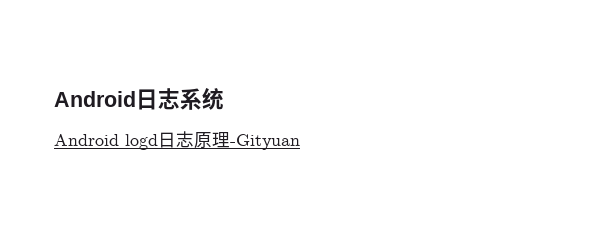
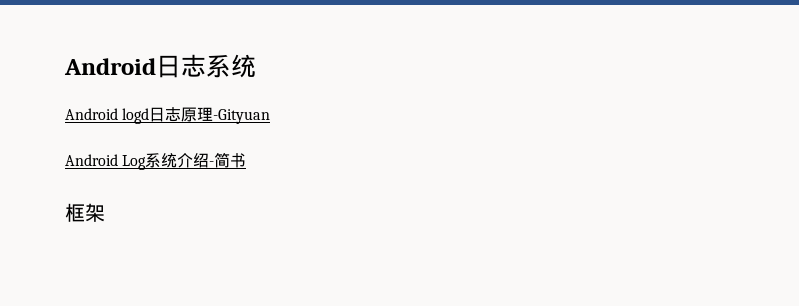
+ Android Log系统介绍-简书
+ 框架

